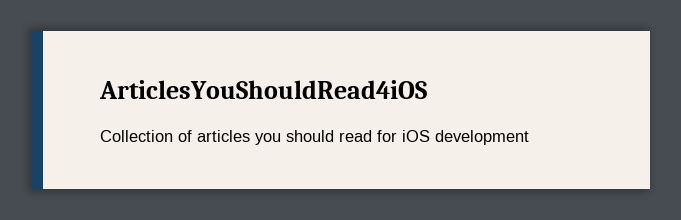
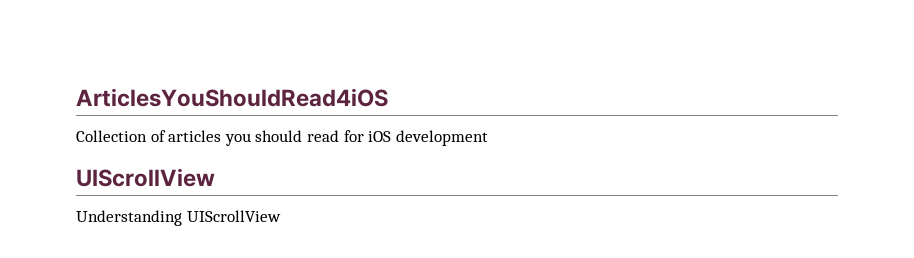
  Collection of articles you should read for iOS development
+ UIScrollView
+ Understanding UIScrollView

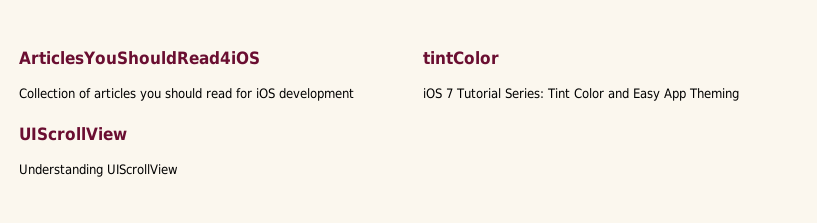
+ tintColor
+ iOS 7 Tutorial Series: Tint Color and Easy App Theming

